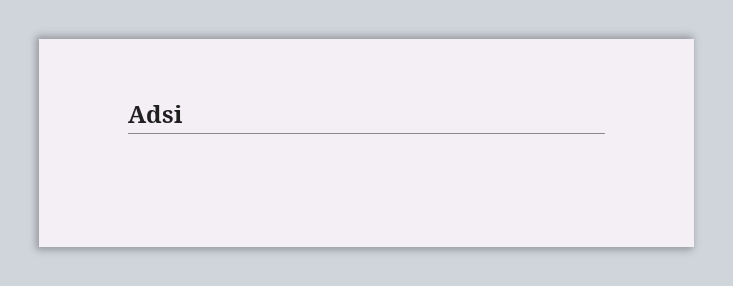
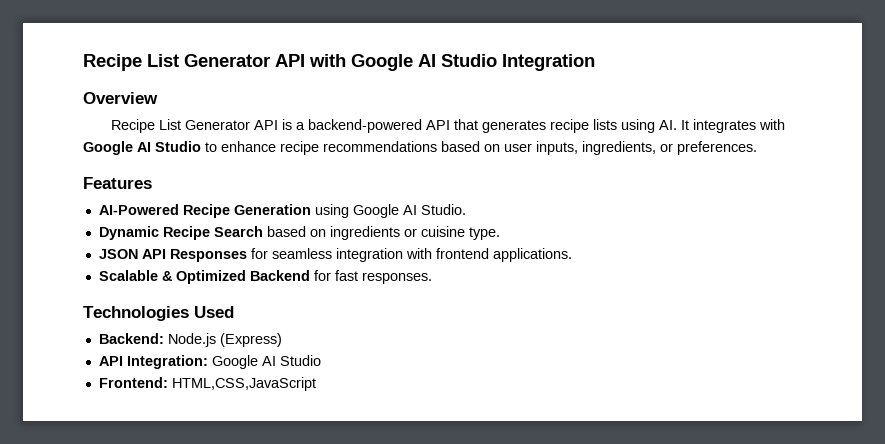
- Adsi
+ Recipe List Generator API with Google AI Studio Integration
+ Overview
+ Recipe List Generator API is a backend-powered API that generates recipe lists using AI. It integrates with Google AI Studio to enhance recipe recommendations based on user inputs, ingredients, or preferences.
+ Features
+ AI-Powered Recipe Generation using Google AI Studio.
+ Dynamic Recipe Search based on ingredients or cuisine type.
+ JSON API Responses for seamless integration with frontend applications.
+ Scalable & Optimized Backend for fast responses.
+ Technologies Used
+ Backend: Node.js (Express)
+ API Integration: Google AI Studio
+ Frontend: HTML,CSS,JavaScript

